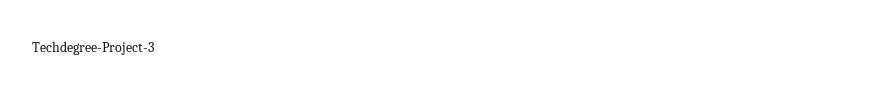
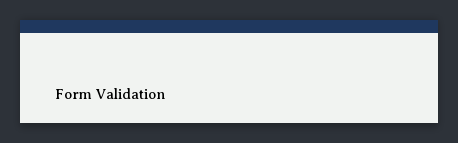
- Techdegree-Project-3
+ Form Validation

